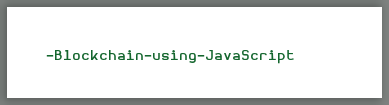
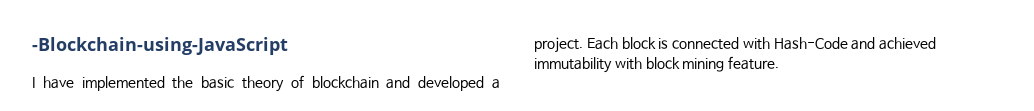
+ I have implemented the basic theory of blockchain and developed a project. Each block is connected with Hash-Code and achieved immutability with block mining feature.

